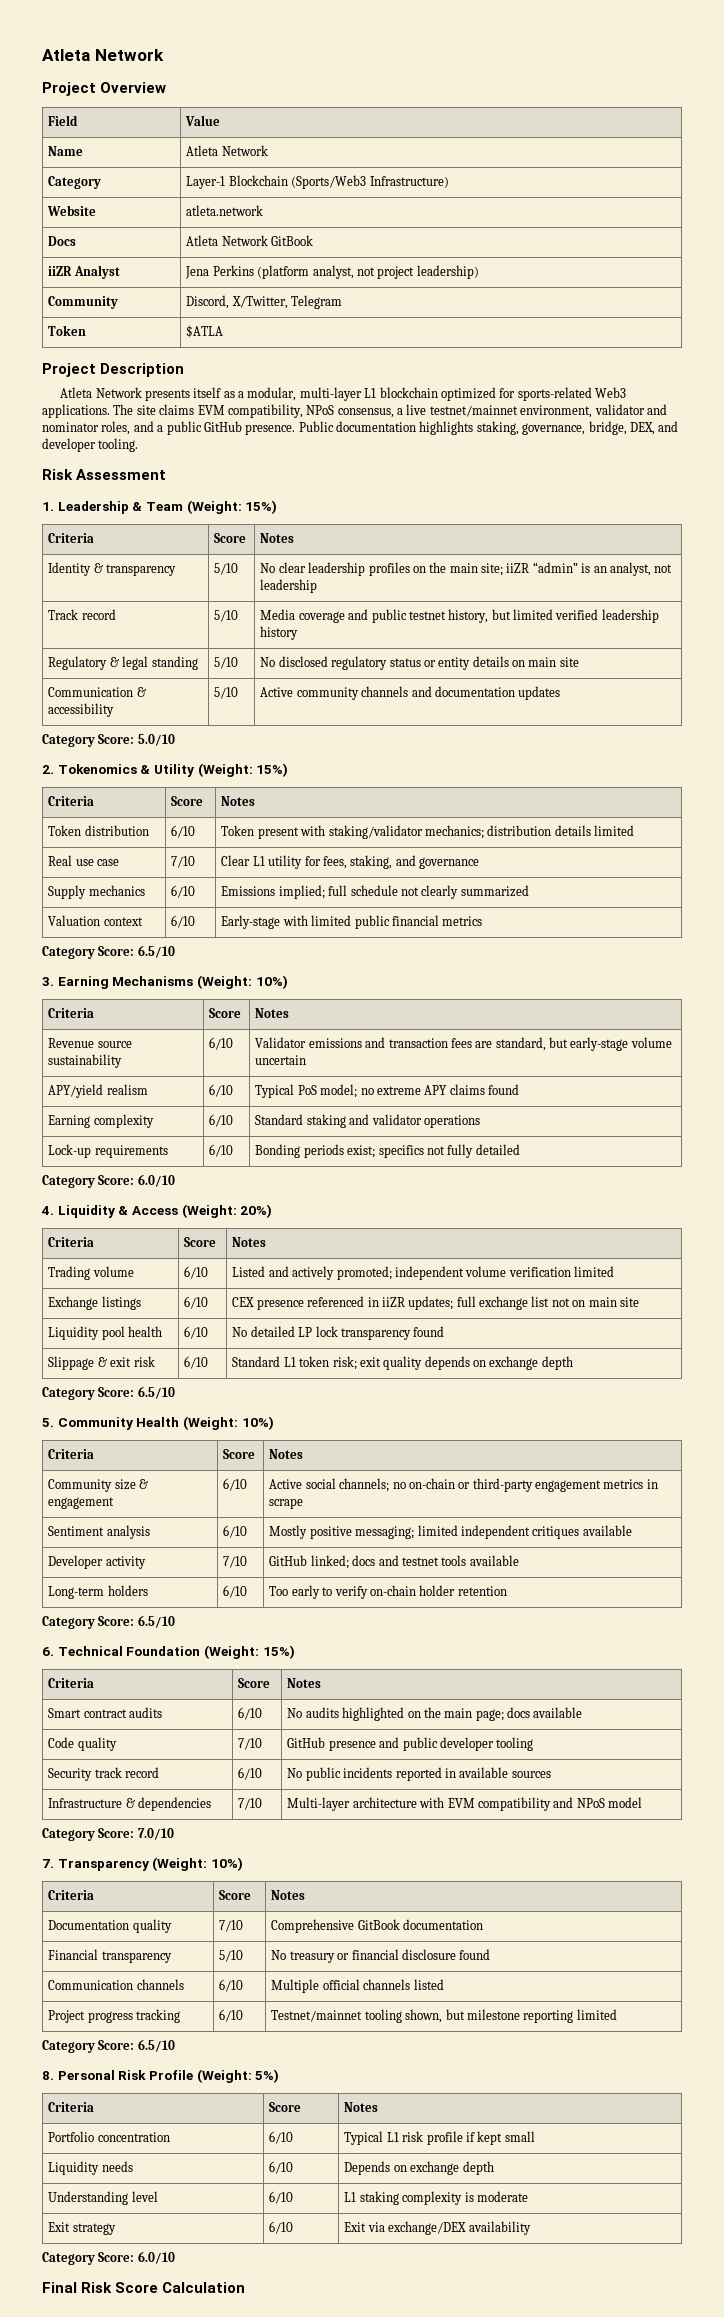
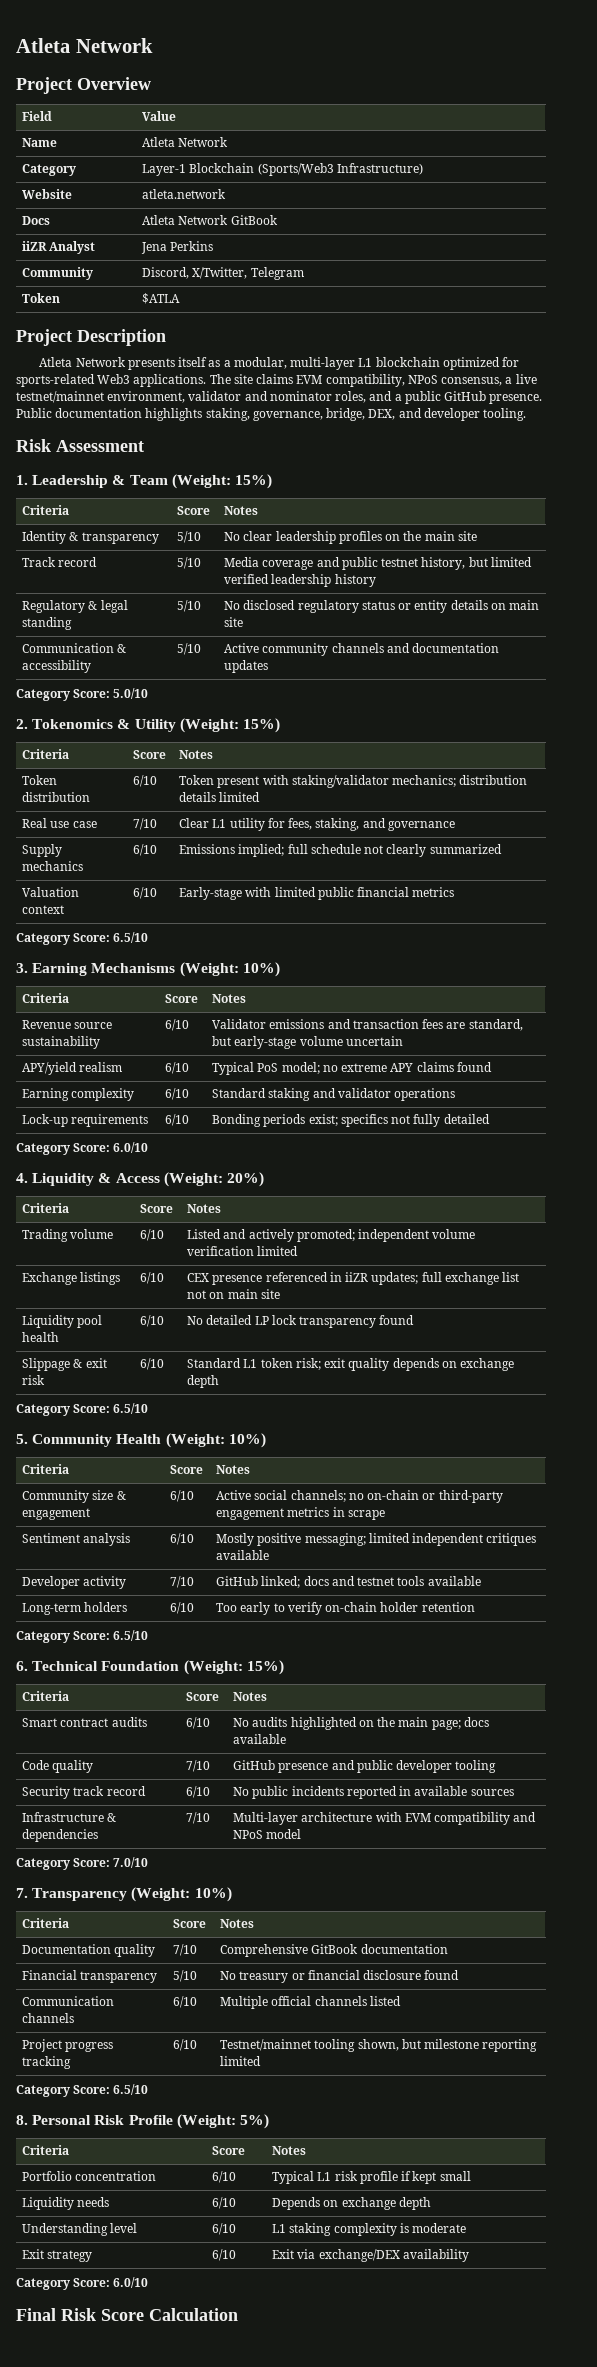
- iiZR Analyst | Jena Perkins (platform analyst, not project leadership)
+ iiZR Analyst | Jena Perkins
- Identity & transparency | 5/10 | No clear leadership profiles on the main site; iiZR “admin” is an analyst, not leadership
+ Identity & transparency | 5/10 | No clear leadership profiles on the main site

